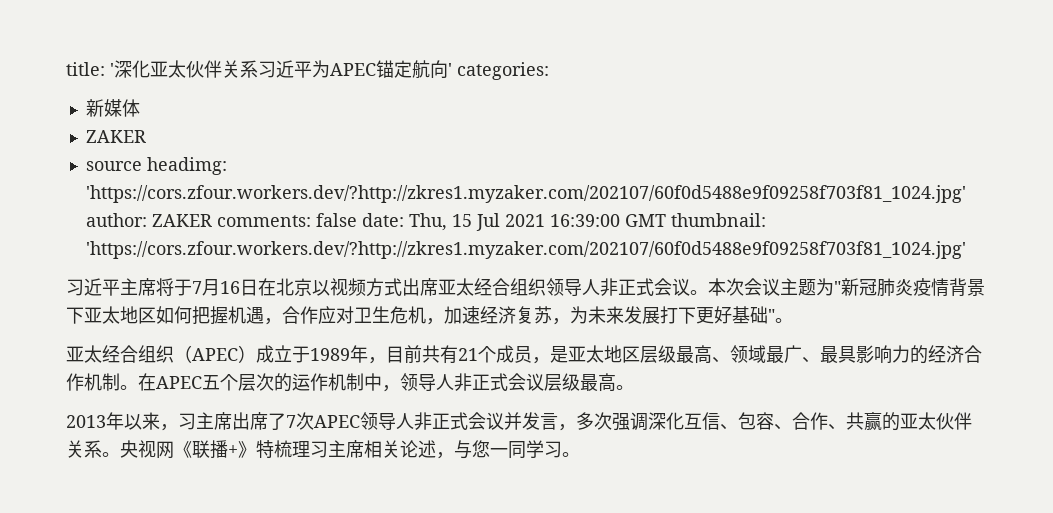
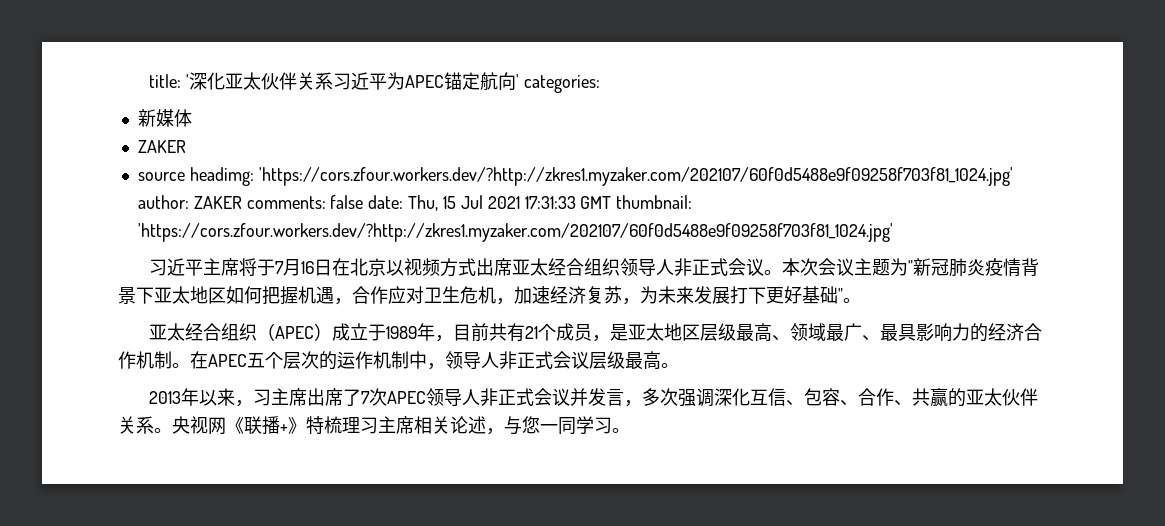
- source headimg: 'https://cors.zfour.workers.dev/?http://zkres1.myzaker.com/202107/60f0d5488e9f09258f703f81_1024.jpg' author: ZAKER comments: false date: Thu, 15 Jul 2021 16:39:00 GMT thumbnail: 'https://cors.zfour.workers.dev/?http://zkres1.myzaker.com/202107/60f0d5488e9f09258f703f81_1024.jpg'
+ source headimg: 'https://cors.zfour.workers.dev/?http://zkres1.myzaker.com/202107/60f0d5488e9f09258f703f81_1024.jpg' author: ZAKER comments: false date: Thu, 15 Jul 2021 17:31:33 GMT thumbnail: 'https://cors.zfour.workers.dev/?http://zkres1.myzaker.com/202107/60f0d5488e9f09258f703f81_1024.jpg'

